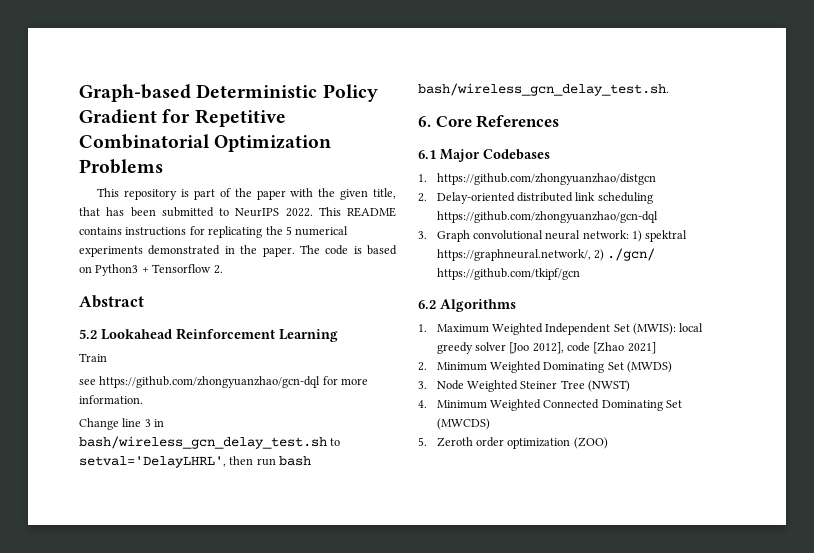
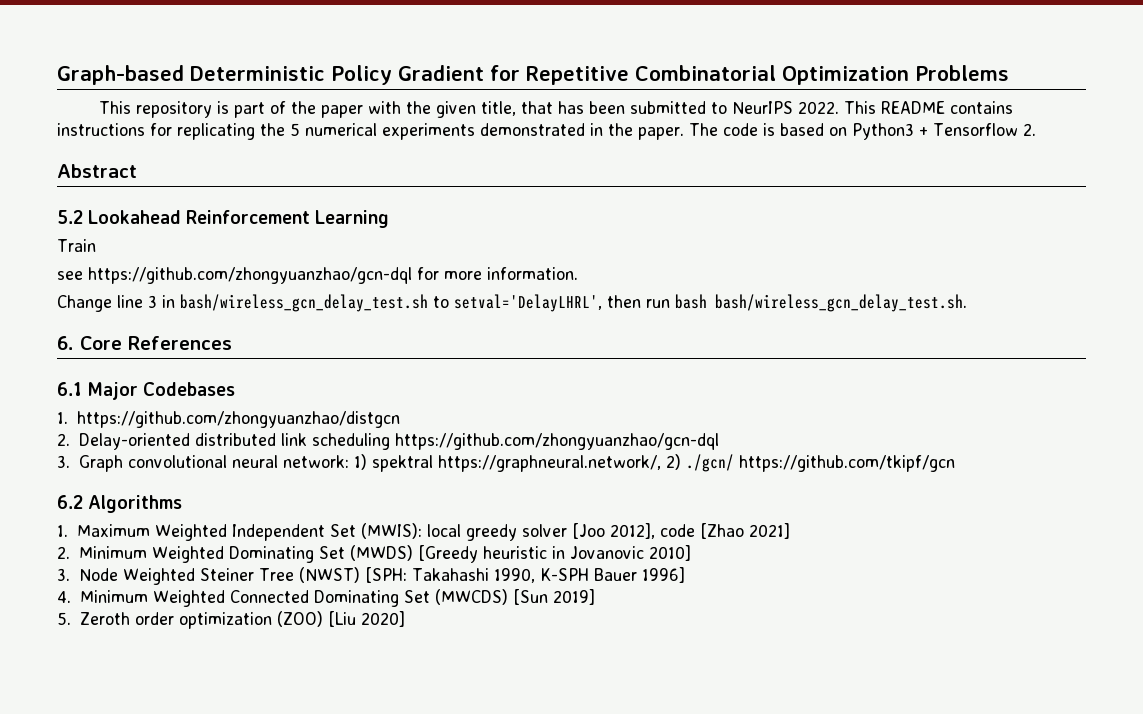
- 2. Minimum Weighted Dominating Set (MWDS)
+ 2. Minimum Weighted Dominating Set (MWDS) [Greedy heuristic in Jovanovic 2010]
- 3. Node Weighted Steiner Tree (NWST)
+ 3. Node Weighted Steiner Tree (NWST) [SPH: Takahashi 1990, K-SPH Bauer 1996]
- 4. Minimum Weighted Connected Dominating Set (MWCDS)
+ 4. Minimum Weighted Connected Dominating Set (MWCDS) [Sun 2019]
- 5. Zeroth order optimization (ZOO)
+ 5. Zeroth order optimization (ZOO) [Liu 2020]

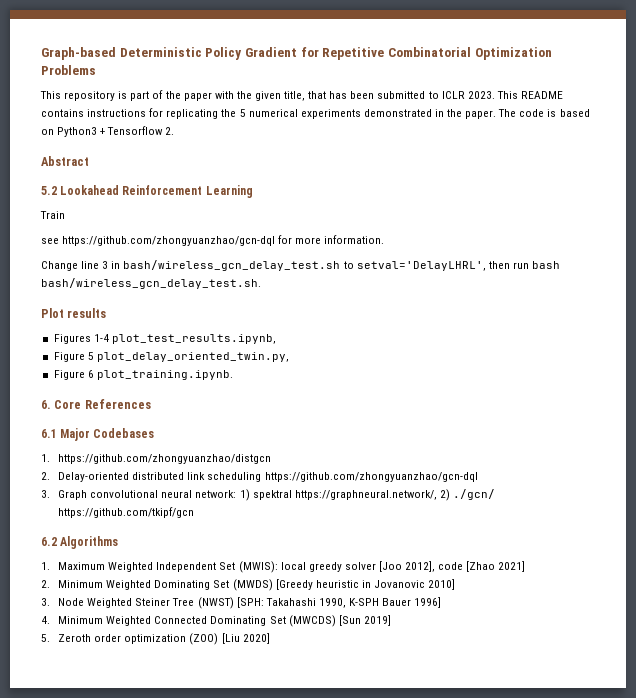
- This repository is part of the paper with the given title, that has been submitted to NeurIPS 2022.
+ This repository is part of the paper with the given title, that has been submitted to ICLR 2023.
+ Plot results
+ Figures 1-4 plot_test_results.ipynb,
+ Figure 5 plot_delay_oriented_twin.py,
+ Figure 6 plot_training.ipynb.

